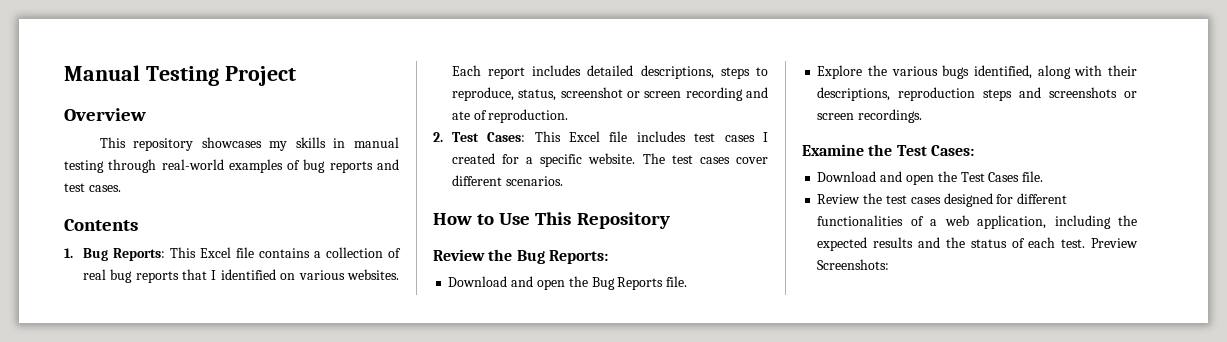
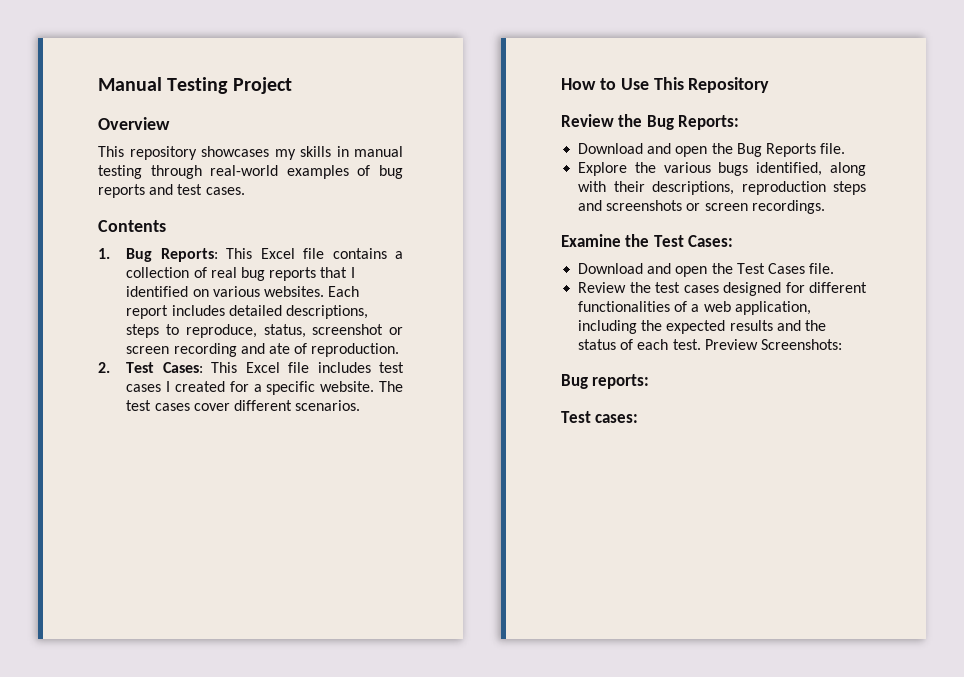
+ Bug reports:
+ Test cases:

